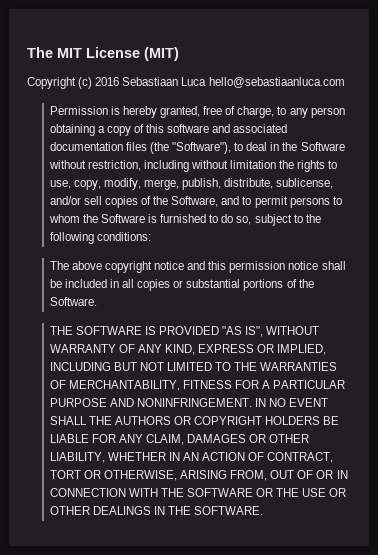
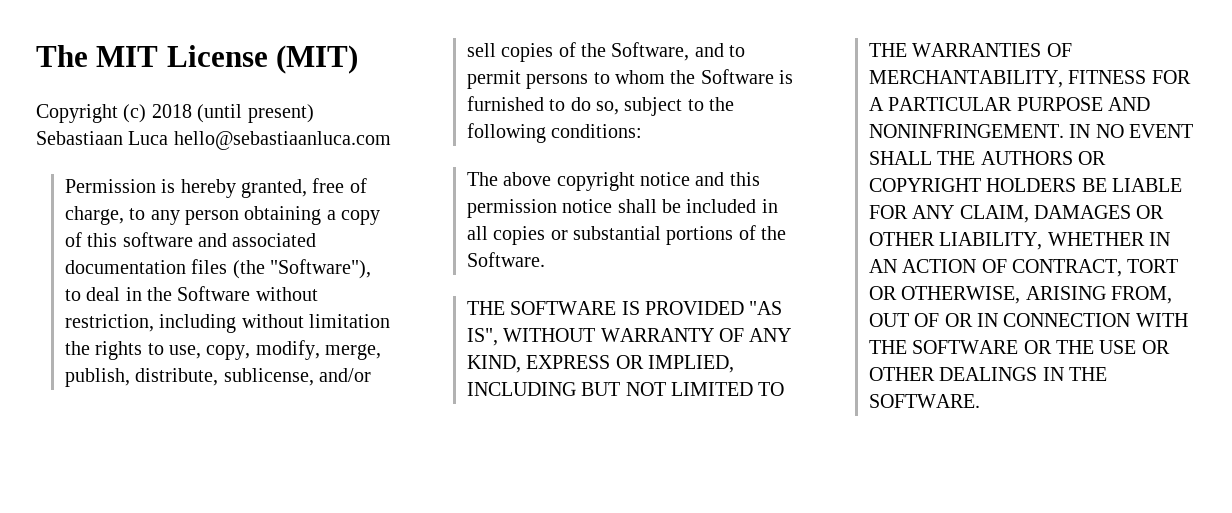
- Copyright (c) 2016 Sebastiaan Luca hello@sebastiaanluca.com
+ Copyright (c) 2018 (until present) Sebastiaan Luca hello@sebastiaanluca.com

